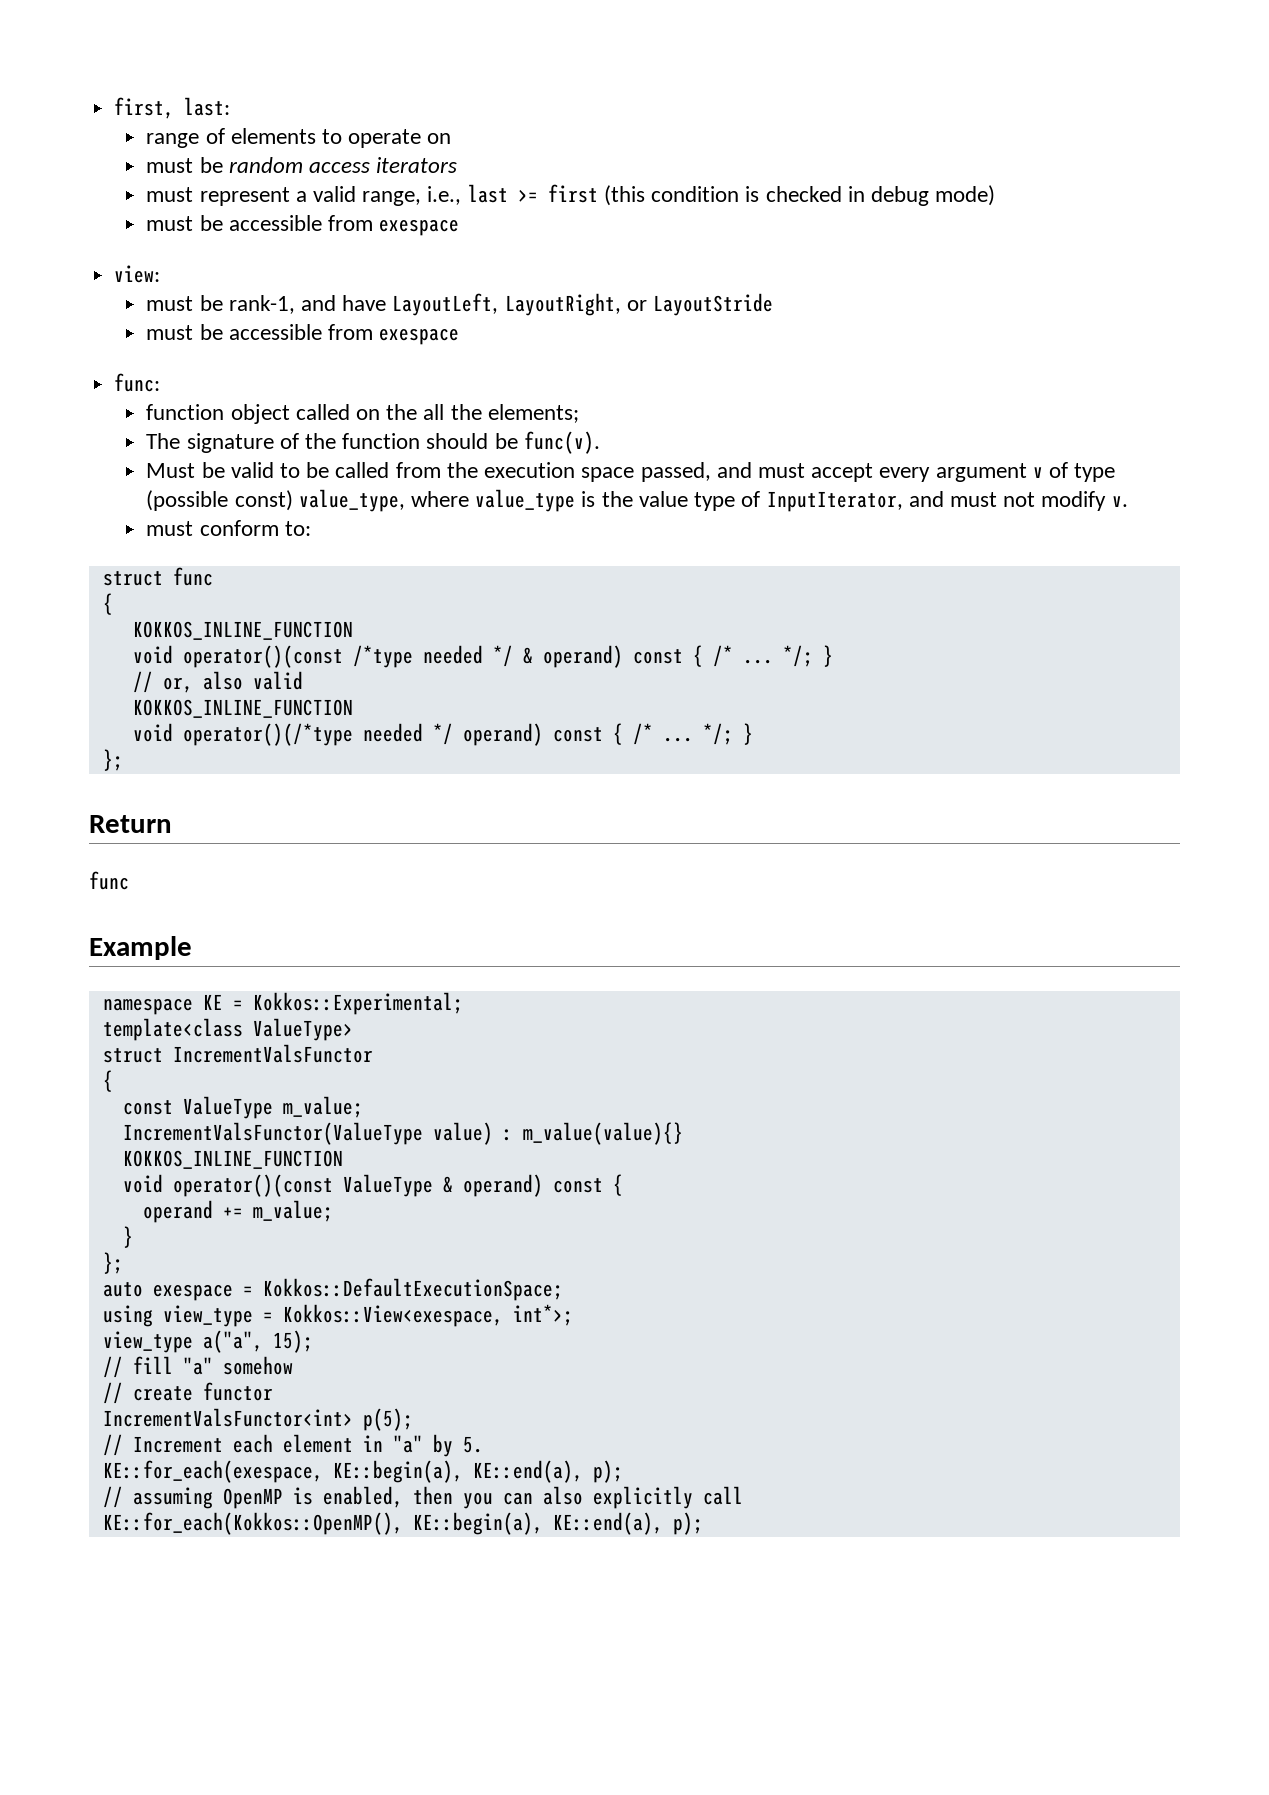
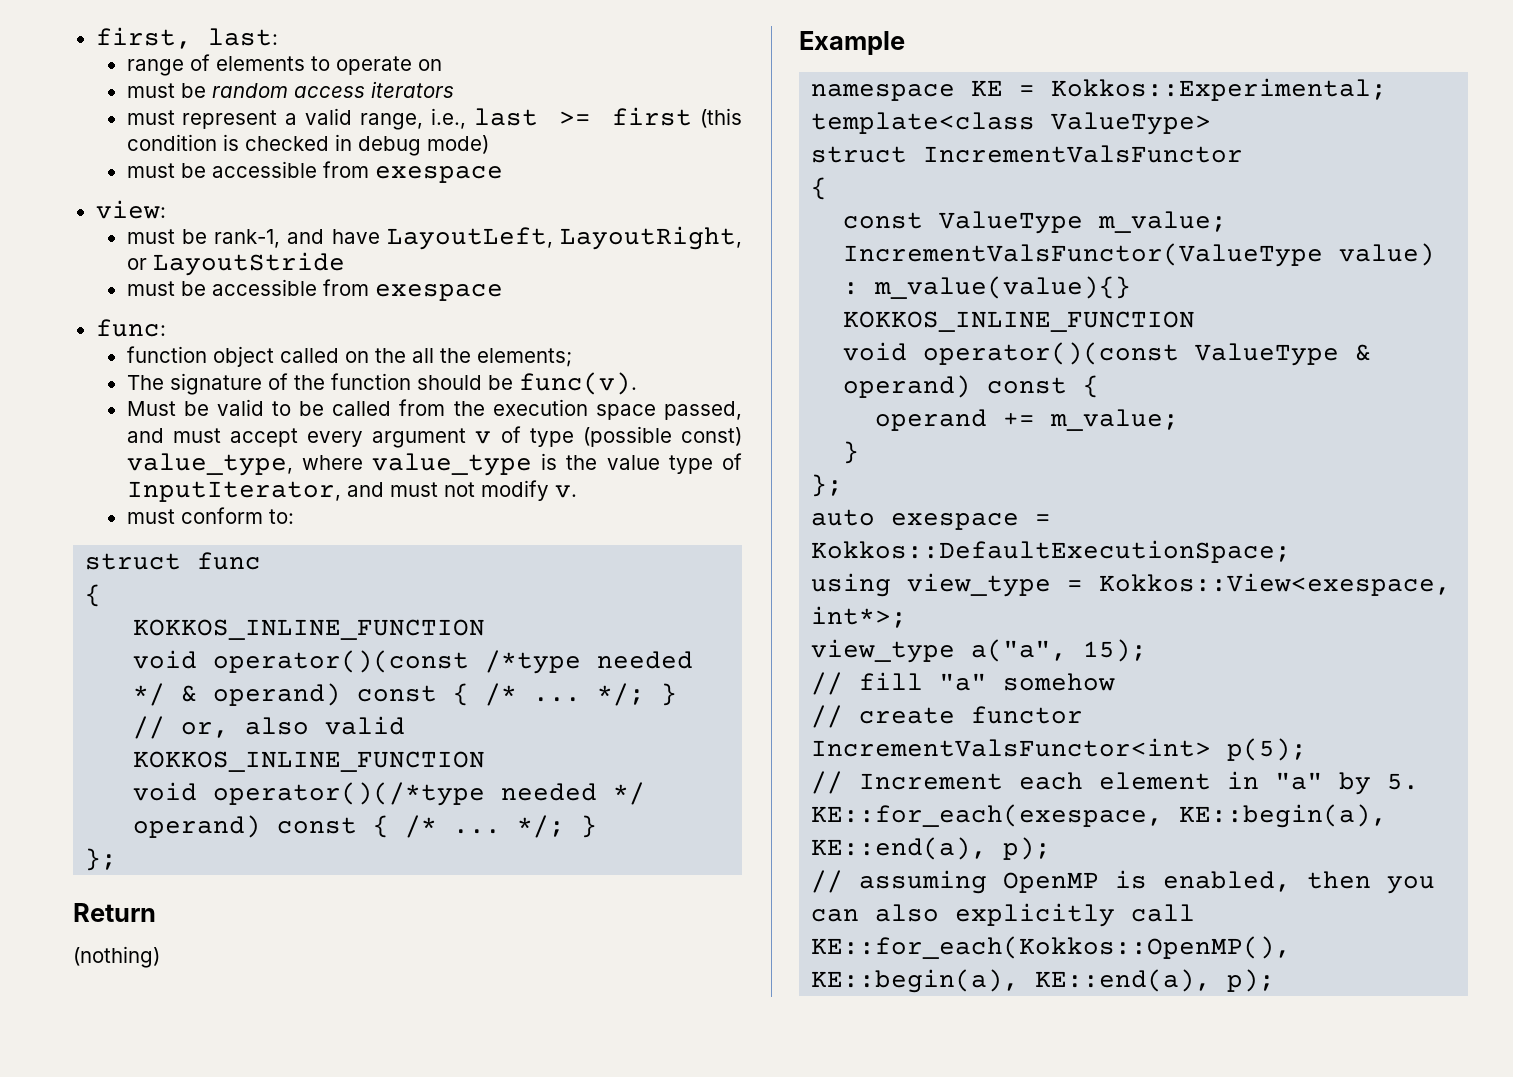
  Return
- func
+ (nothing)

